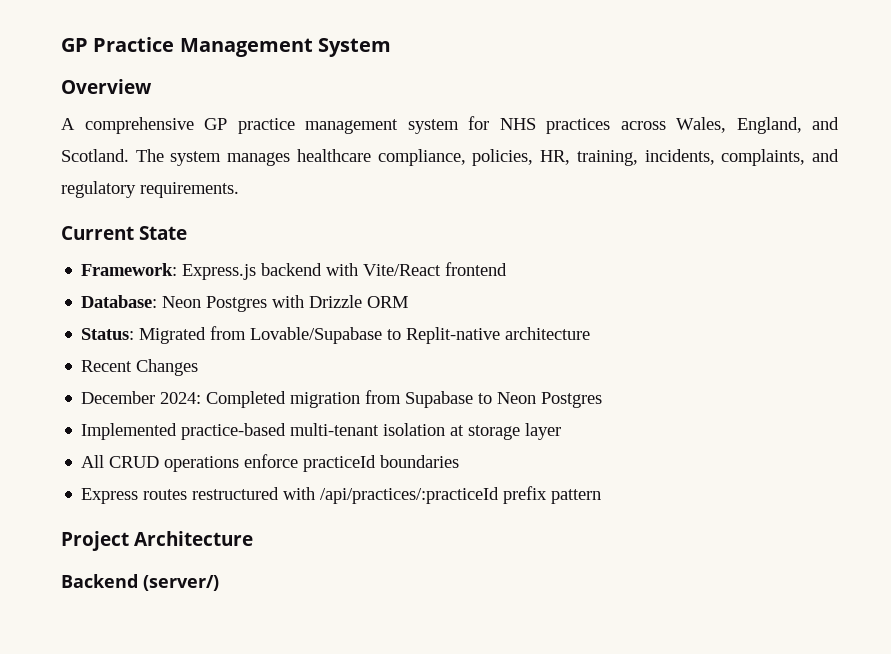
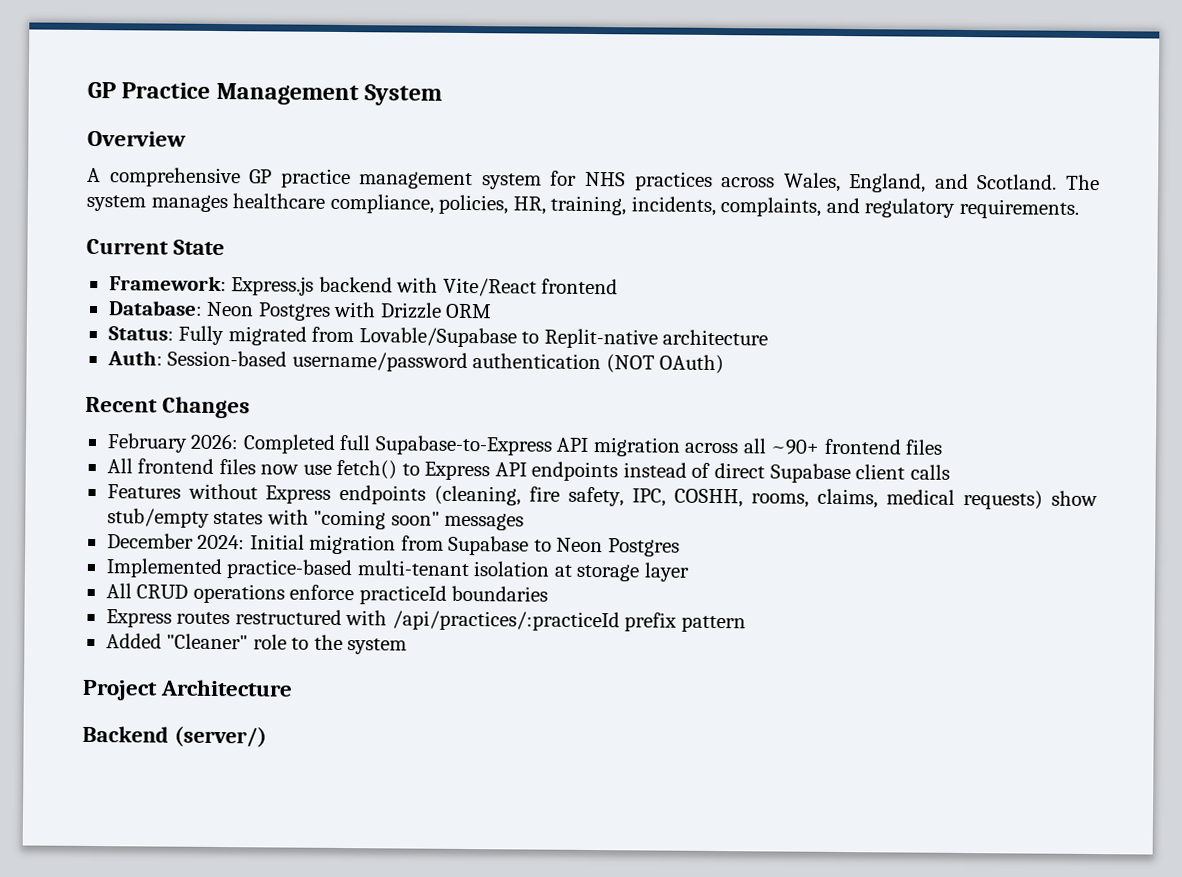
- Status: Migrated from Lovable/Supabase to Replit-native architecture
+ Status: Fully migrated from Lovable/Supabase to Replit-native architecture
+ Auth: Session-based username/password authentication (NOT OAuth)
  Recent Changes
+ February 2026: Completed full Supabase-to-Express API migration across all ~90+ frontend files
+ All frontend files now use fetch() to Express API endpoints instead of direct Supabase client calls
+ Features without Express endpoints (cleaning, fire safety, IPC, COSHH, rooms, claims, medical requests) show stub/empty states with "coming soon" messages
- December 2024: Completed migration from Supabase to Neon Postgres
+ December 2024: Initial migration from Supabase to Neon Postgres
+ Added "Cleaner" role to the system

